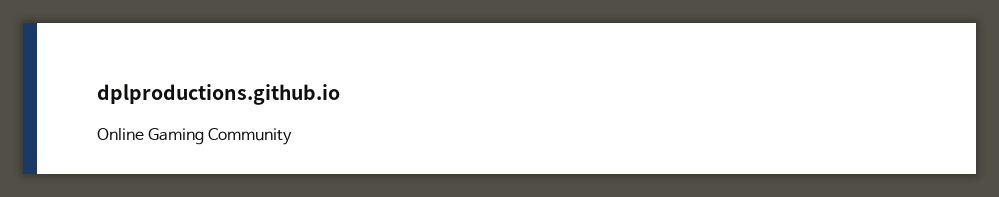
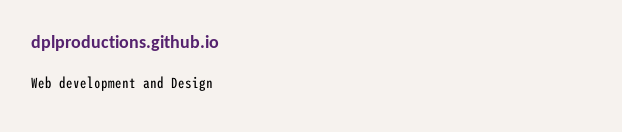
- Online Gaming Community
+ Web development and Design

